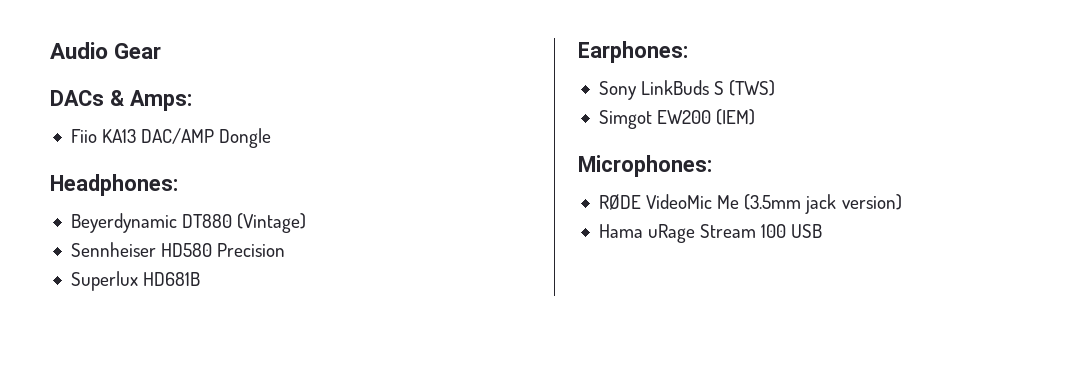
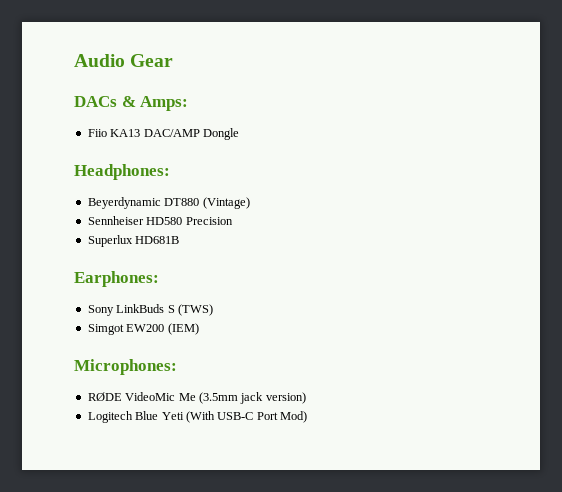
- Hama uRage Stream 100 USB
+ Logitech Blue Yeti (With USB-C Port Mod)

